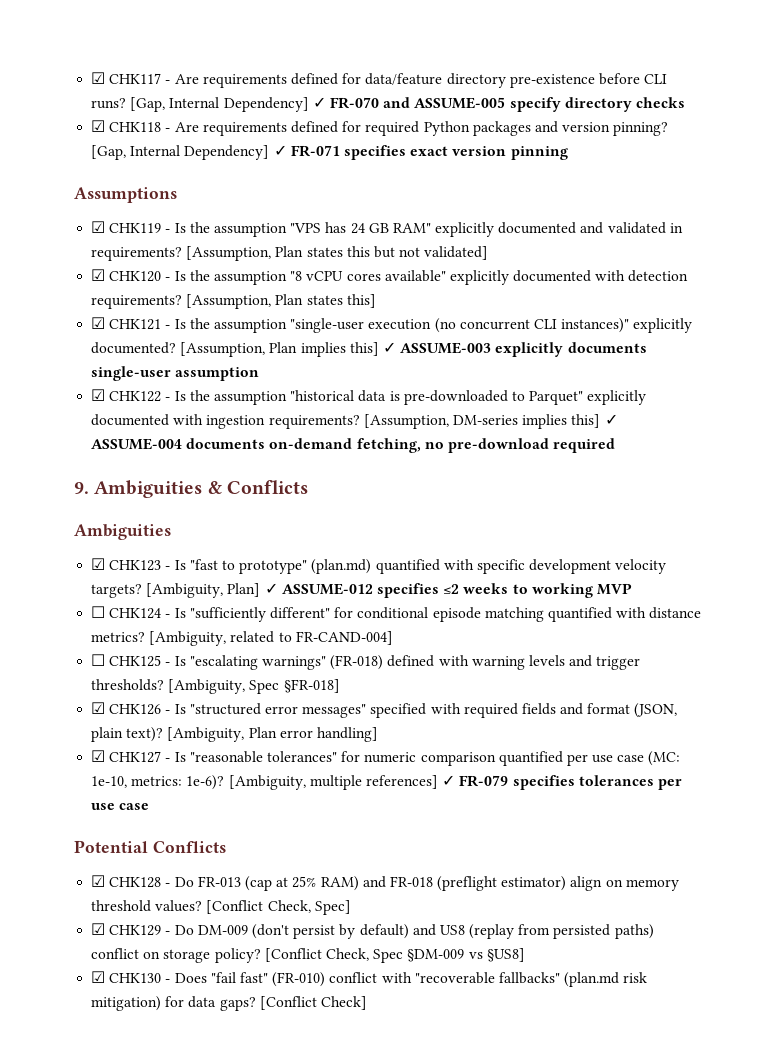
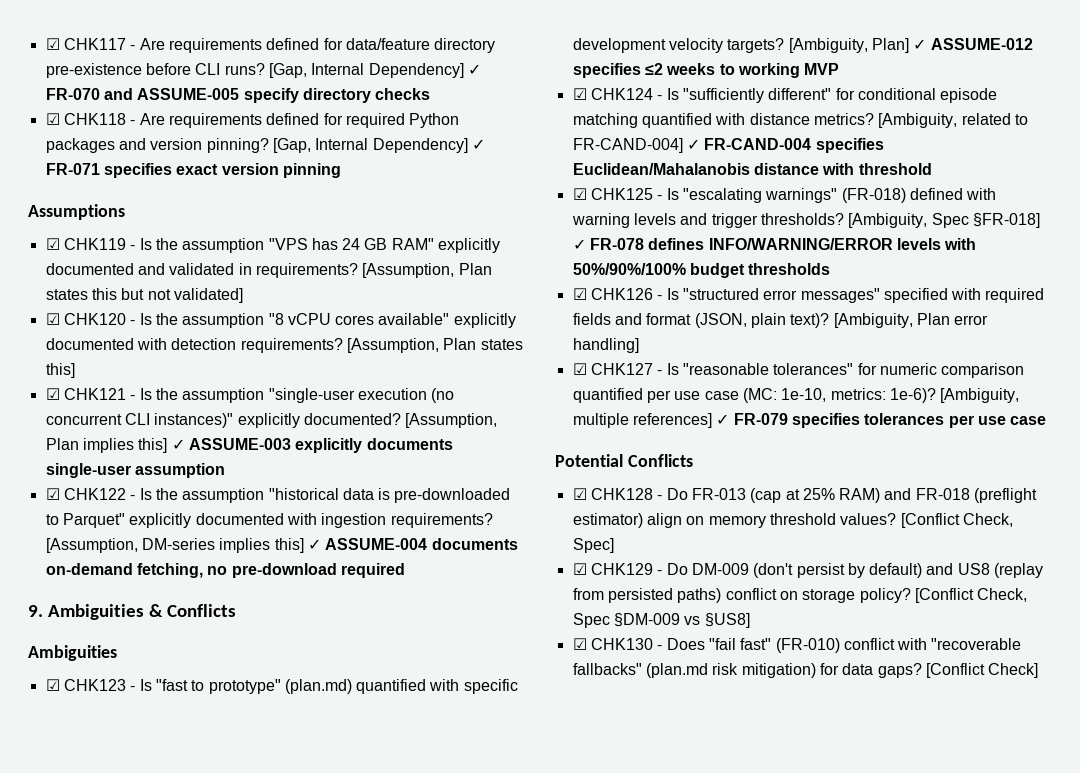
- ☐ CHK124 - Is "sufficiently different" for conditional episode matching quantified with distance metrics?
+ ☑ CHK124 - Is "sufficiently different" for conditional episode matching quantified with distance metrics?
- [Ambiguity, related to FR-CAND-004]
- ☐ CHK125 - Is "escalating warnings" (FR-018) defined with warning levels and trigger thresholds?
+ [Ambiguity, related to FR-CAND-004] ✓ FR-CAND-004 specifies Euclidean/Mahalanobis distance with threshold
+ ☑ CHK125 - Is "escalating warnings" (FR-018) defined with warning levels and trigger thresholds?
- [Ambiguity, Spec §FR-018]
+ [Ambiguity, Spec §FR-018] ✓ FR-078 defines INFO/WARNING/ERROR levels with 50%/90%/100% budget thresholds

